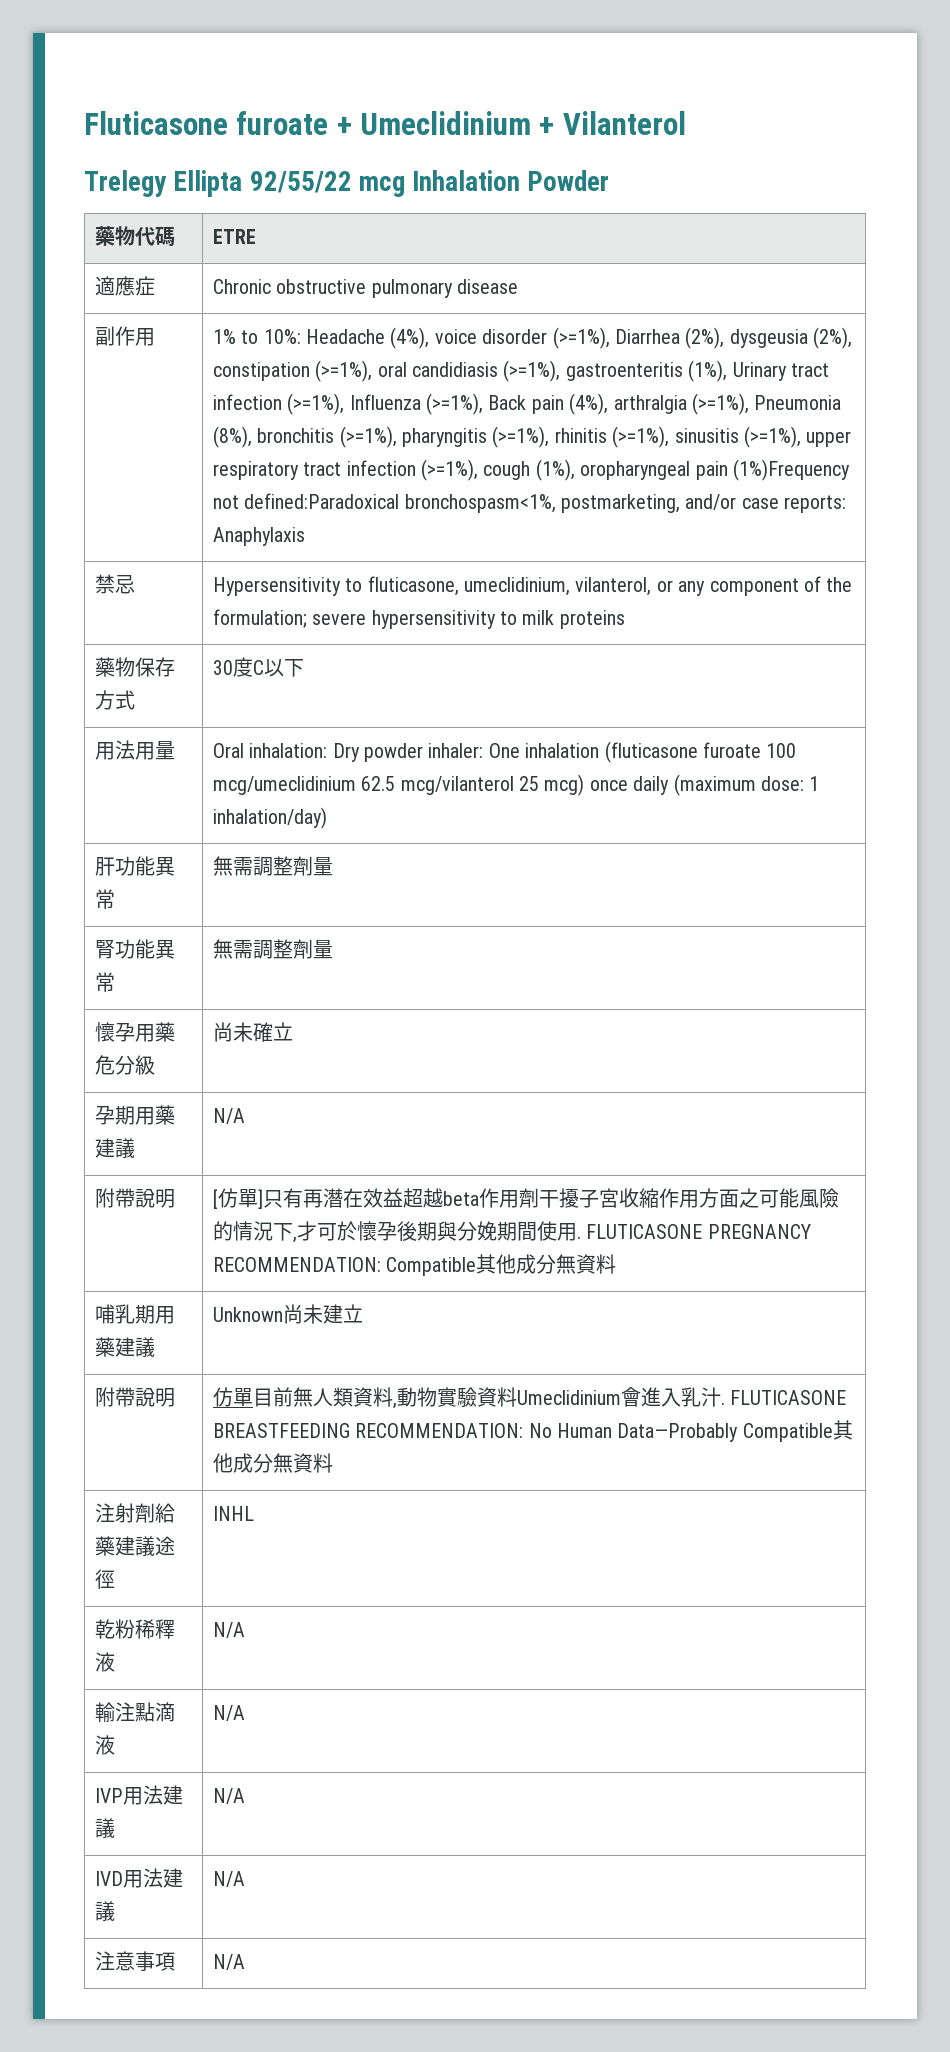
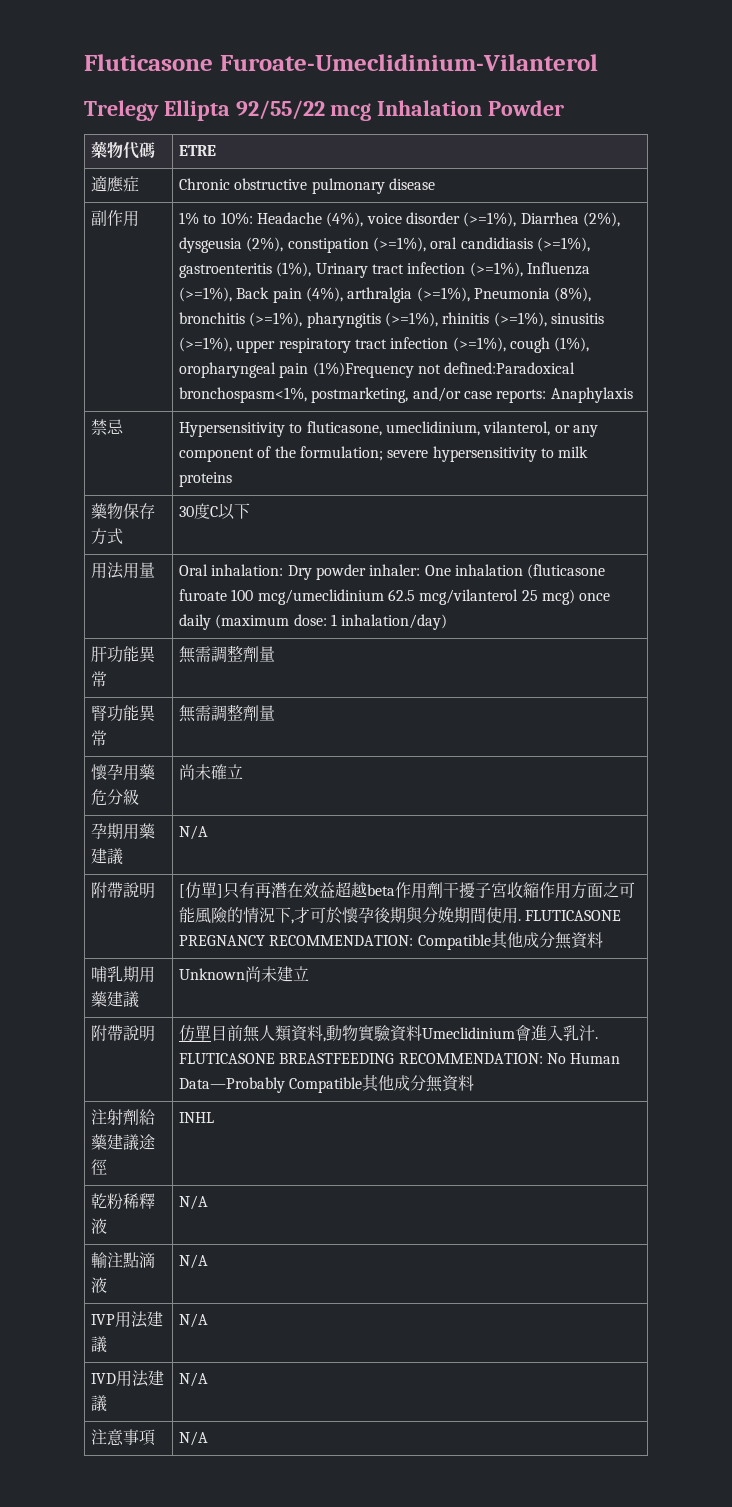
- Fluticasone furoate + Umeclidinium + Vilanterol
+ Fluticasone Furoate-Umeclidinium-Vilanterol

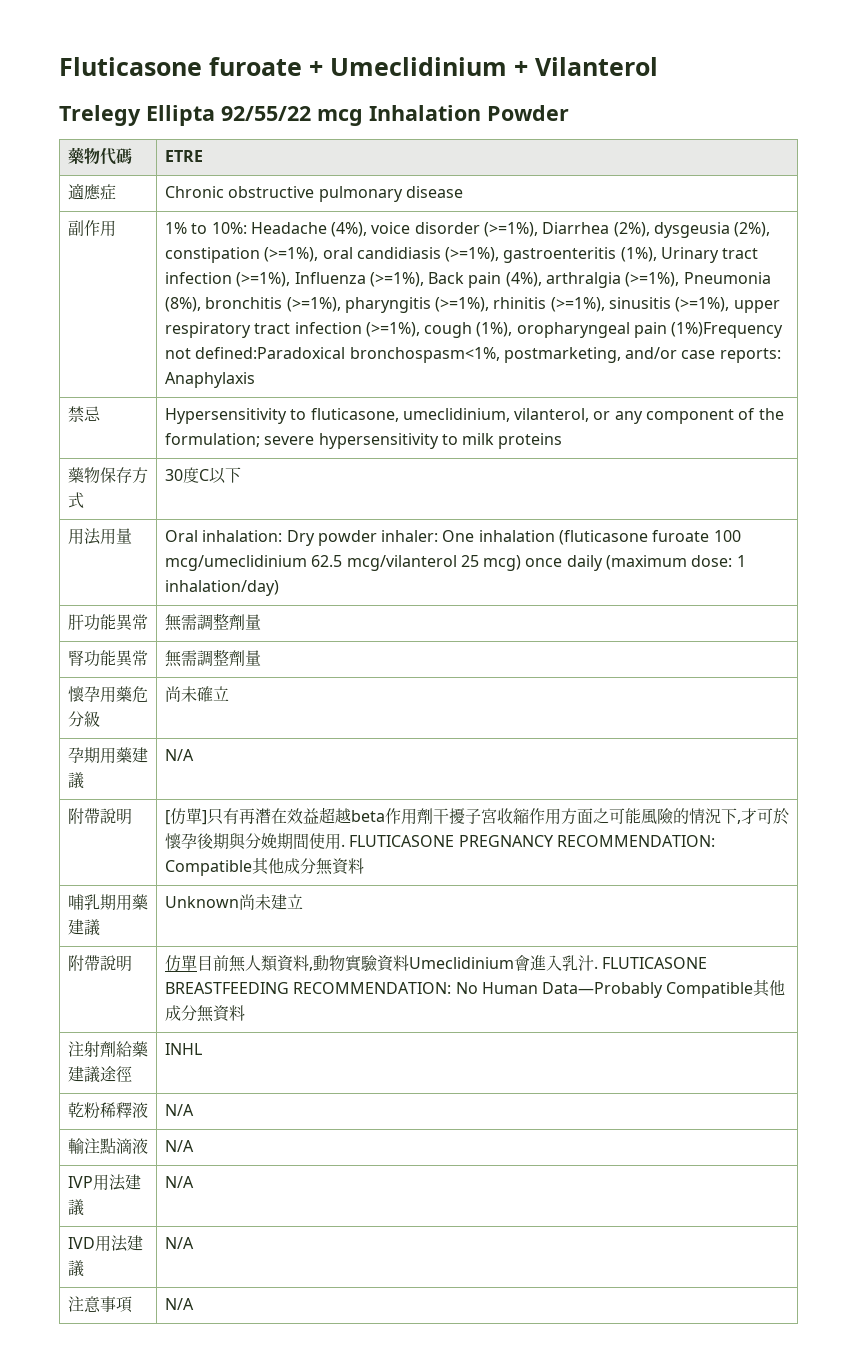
- Fluticasone Furoate-Umeclidinium-Vilanterol
+ Fluticasone furoate + Umeclidinium + Vilanterol

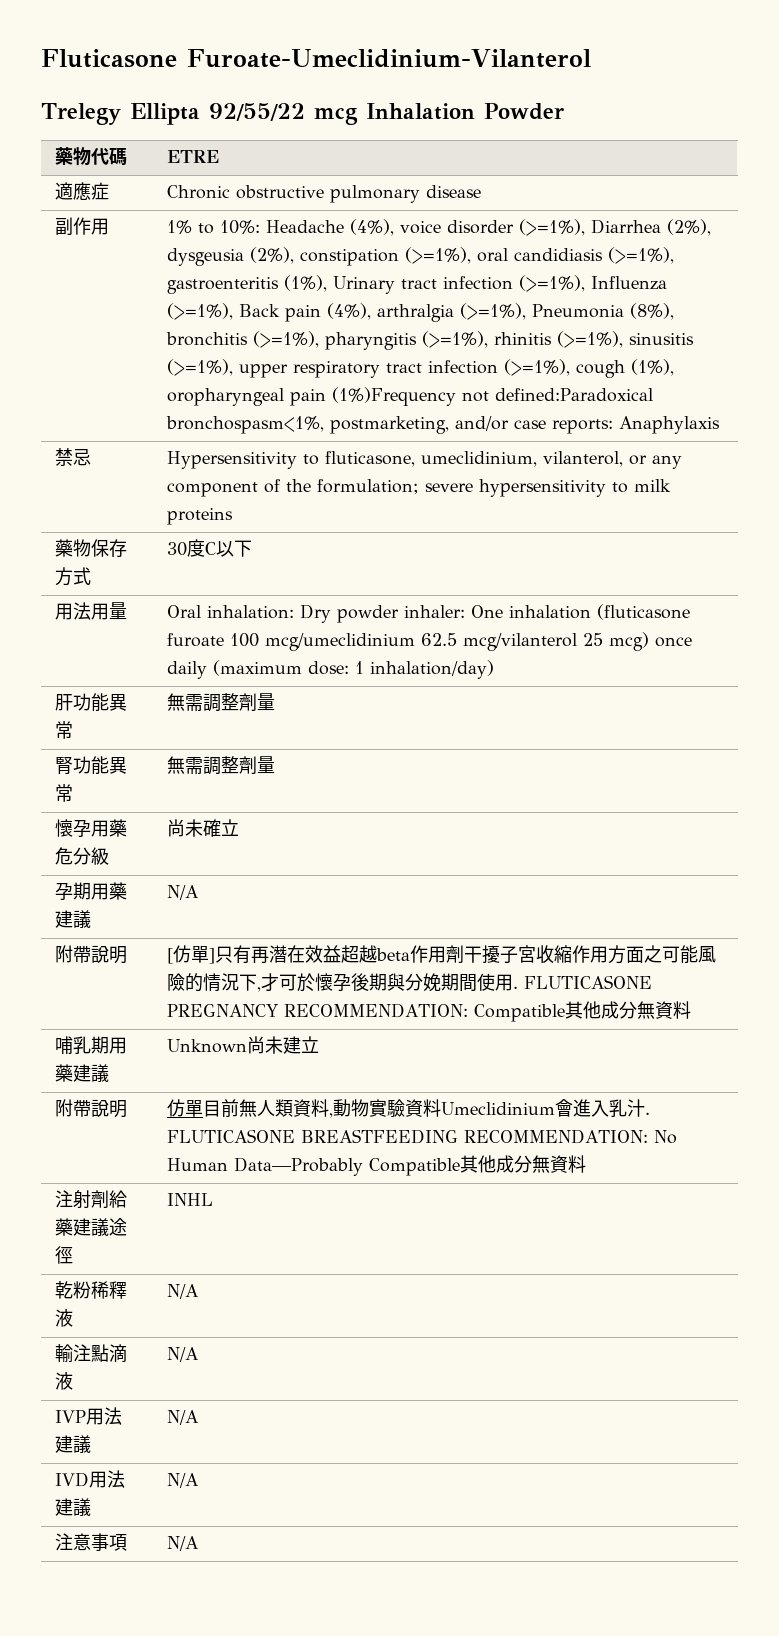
- Fluticasone furoate + Umeclidinium + Vilanterol
+ Fluticasone Furoate-Umeclidinium-Vilanterol

